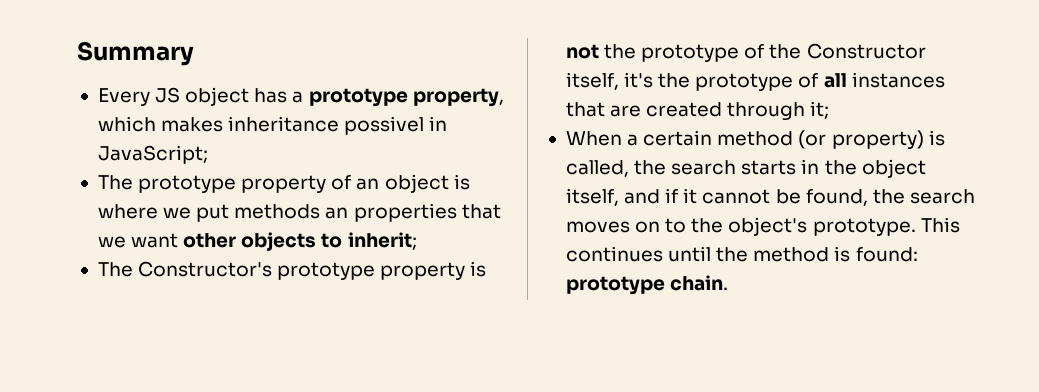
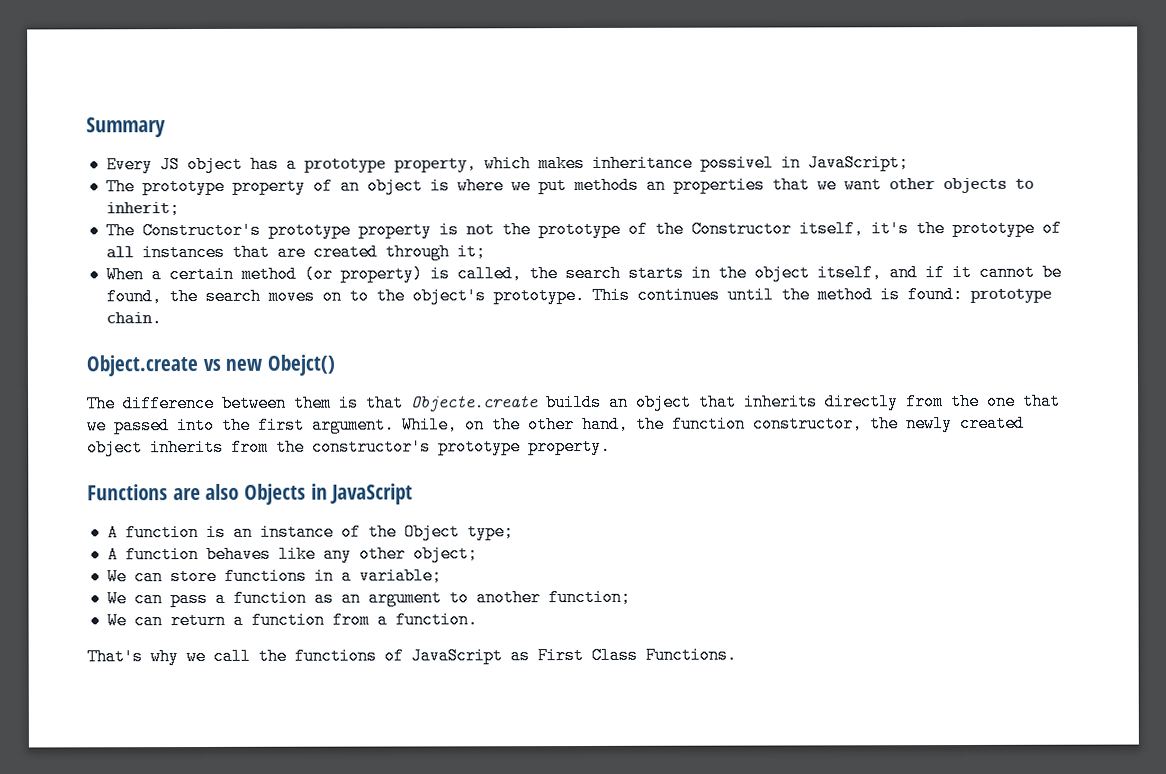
+ Object.create vs new Obejct()
+ The difference between them is that Objecte.create builds an object that inherits directly from the one that we passed into the first argument. While, on the other hand, the function constructor, the newly created object inherits from the constructor's prototype property.
+ Functions are also Objects in JavaScript
+ A function is an instance of the Object type;
+ A function behaves like any other object;
+ We can store functions in a variable;
+ We can pass a function as an argument to another function;
+ We can return a function from a function.
+ That's why we call the functions of JavaScript as First Class Functions.

